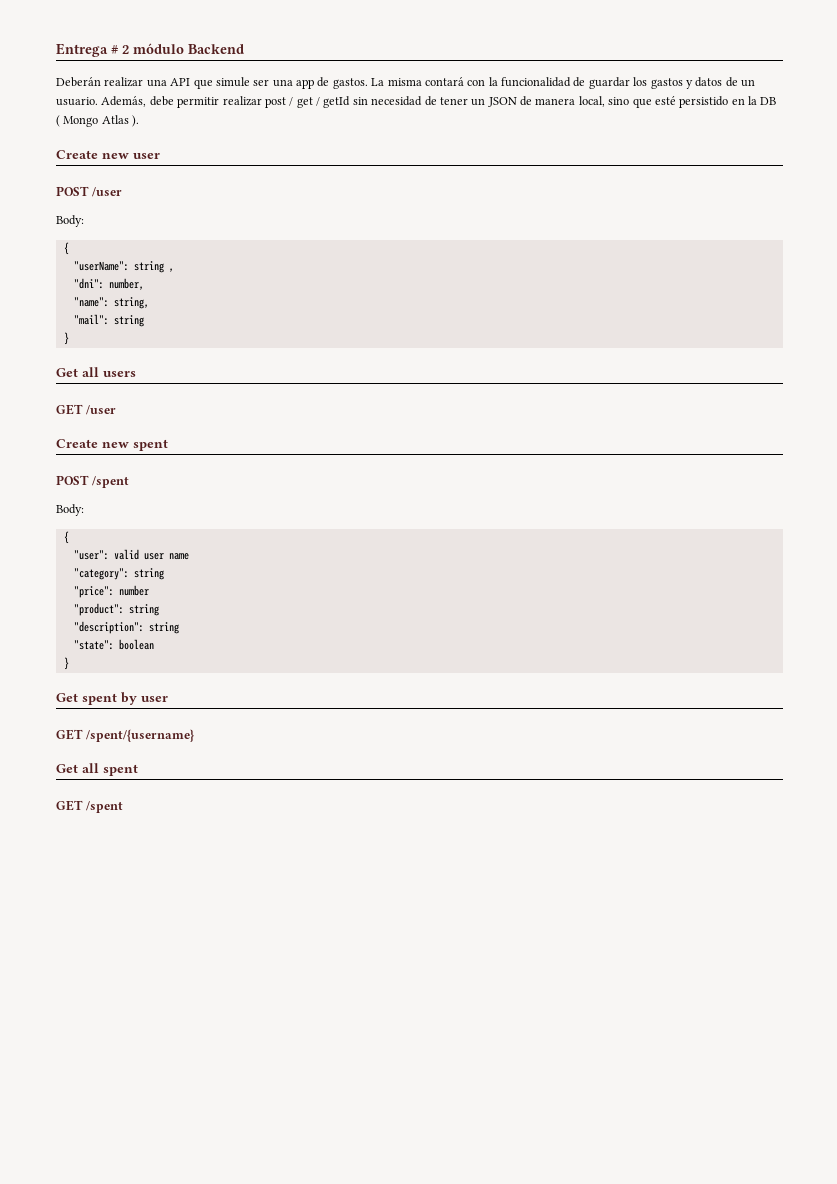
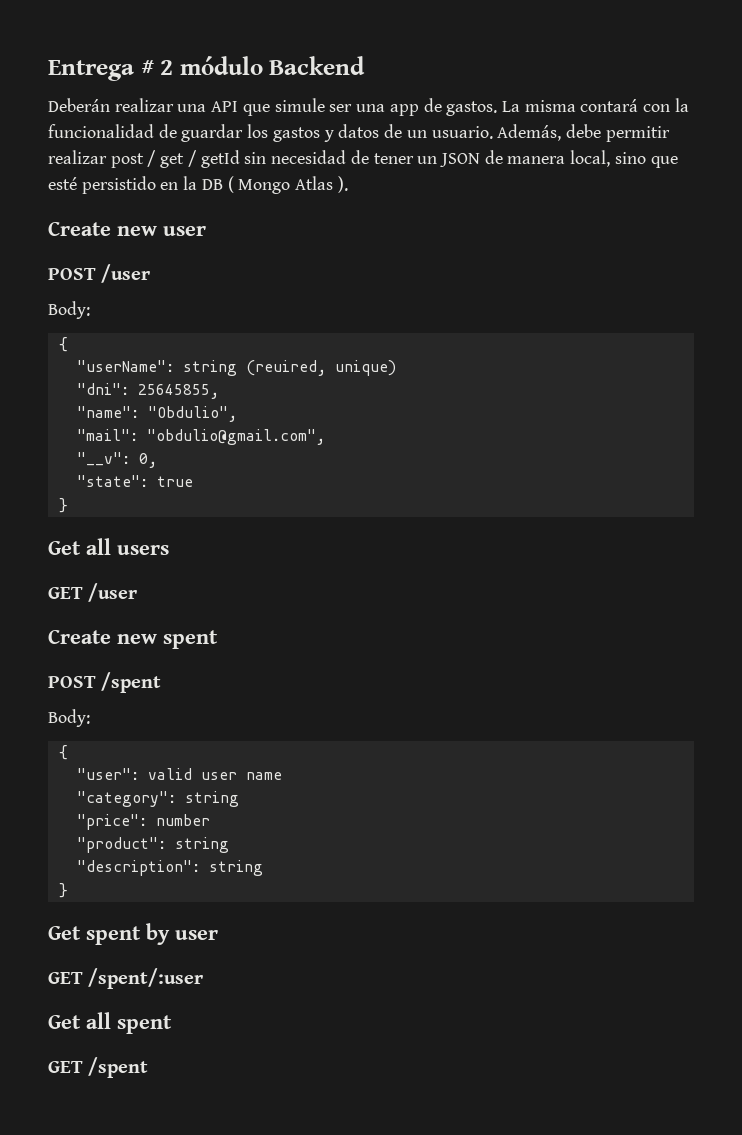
- "userName": string ,
+ "userName": string (reuired, unique)
- "dni": number,
+ "dni": 25645855,
- "name": string,
+ "name": "Obdulio",
- "mail": string
+ "mail": "obdulio@gmail.com",
+ "__v": 0,
+ "state": true
- "state": boolean
- GET /spent/{username}
+ GET /spent/:user

